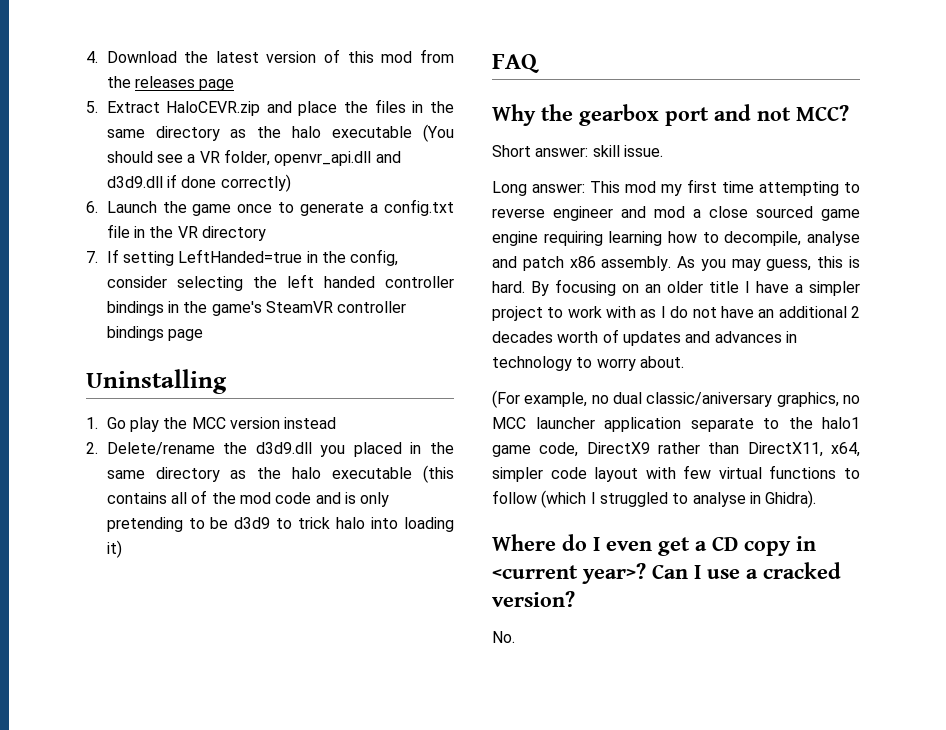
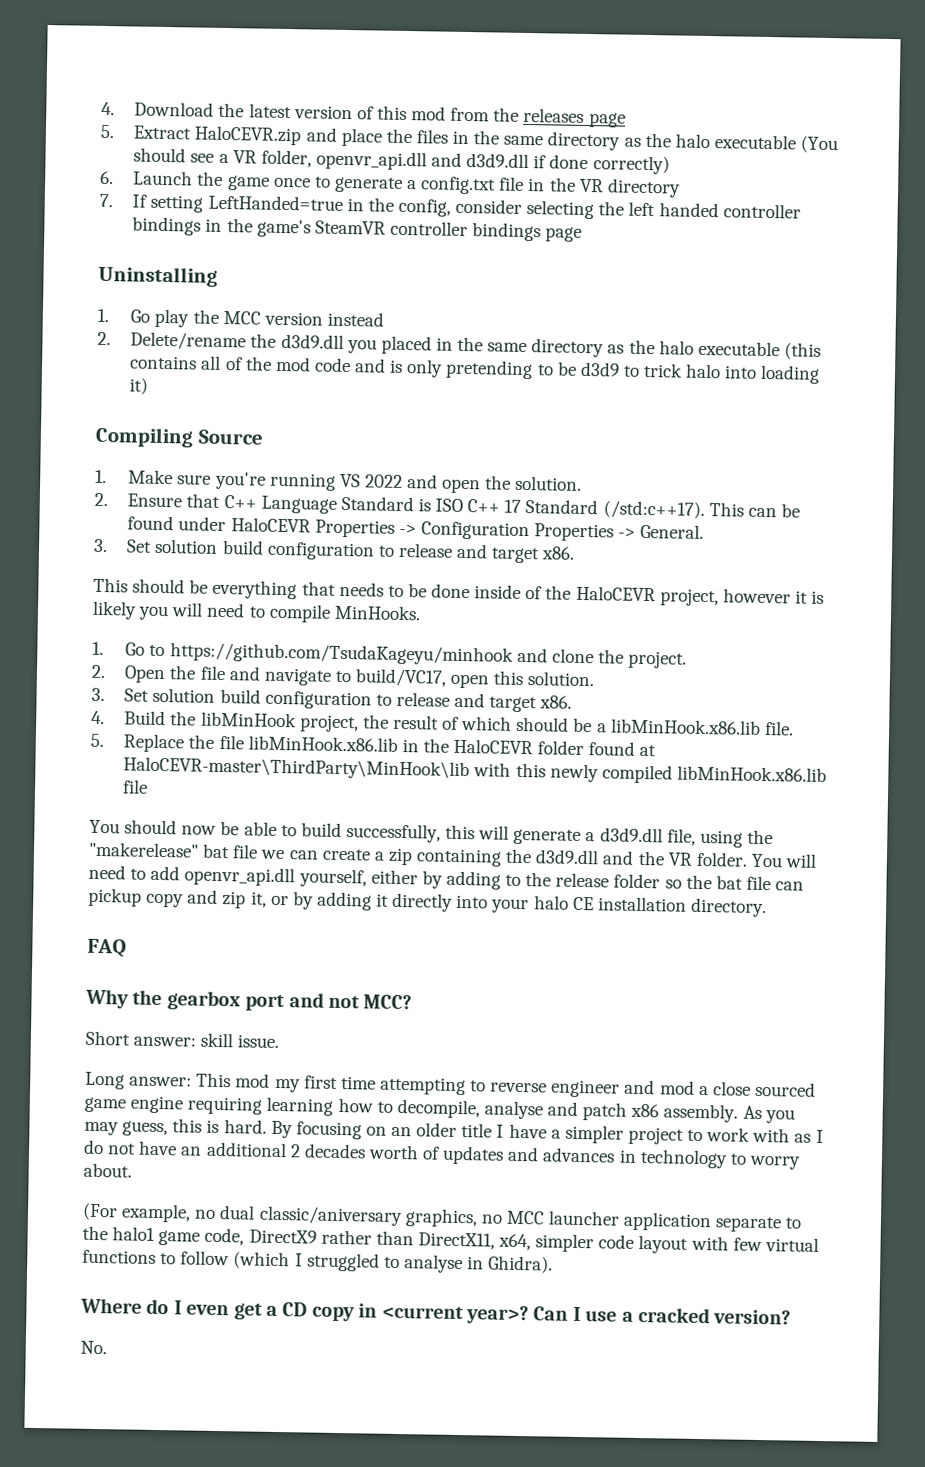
+ Compiling Source
+ 1. Make sure you're running VS 2022 and open the solution.
+ 2. Ensure that C++ Language Standard is ISO C++ 17 Standard (/std:c++17). This can be found under HaloCEVR Properties -> Configuration Properties -> General.
+ 3. Set solution build configuration to release and target x86.
+ This should be everything that needs to be done inside of the HaloCEVR project, however it is likely you will need to compile MinHooks.
+ 1. Go to https://github.com/TsudaKageyu/minhook and clone the project.
+ 2. Open the file and navigate to build/VC17, open this solution.
+ 3. Set solution build configuration to release and target x86.
+ 4. Build the libMinHook project, the result of which should be a libMinHook.x86.lib file.
+ 5. Replace the file libMinHook.x86.lib in the HaloCEVR folder found at HaloCEVR-master\ThirdParty\MinHook\lib with this newly compiled libMinHook.x86.lib file
+ You should now be able to build successfully, this will generate a d3d9.dll file, using the "makerelease" bat file we can create a zip containing the d3d9.dll and the VR folder. You will need to add openvr_api.dll yourself, either by adding to the release folder so the bat file can pickup copy and zip it, or by adding it directly into your halo CE installation directory.

